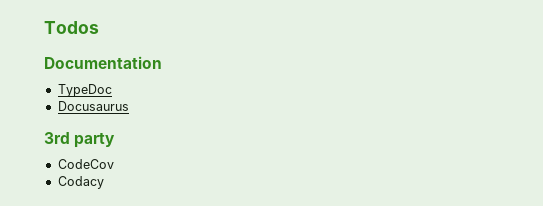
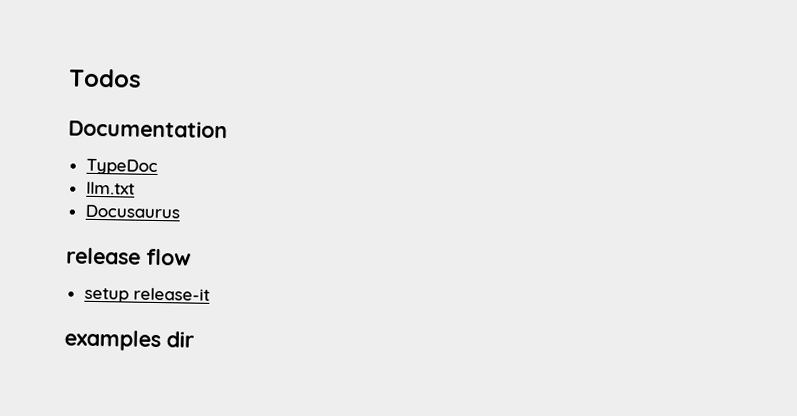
+ llm.txt
- 3rd party
- CodeCov
- Codacy
+ release flow
+ setup release-it
+ examples dir

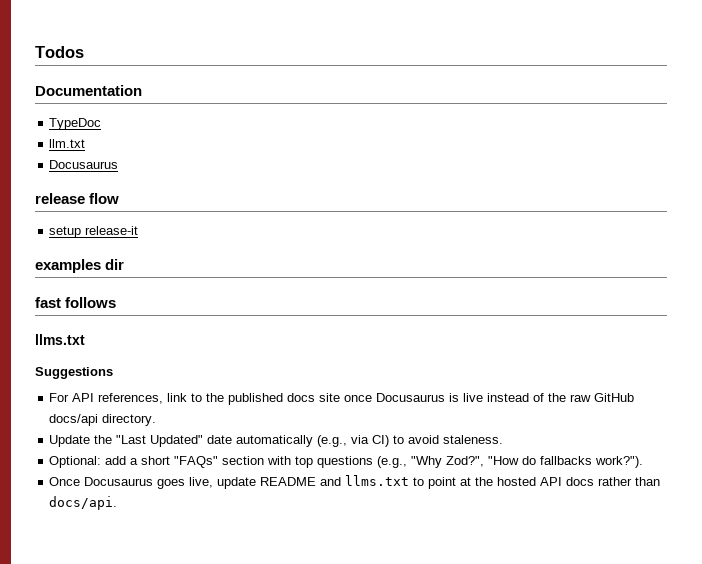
+ fast follows
+ llms.txt
+ Suggestions
+ For API references, link to the published docs site once Docusaurus is live instead of the raw GitHub docs/api directory.
+ Update the "Last Updated" date automatically (e.g., via CI) to avoid staleness.
+ Optional: add a short "FAQs" section with top questions (e.g., "Why Zod?", "How do fallbacks work?").
+ Once Docusaurus goes live, update README and llms.txt to point at the hosted API docs rather than docs/api.

